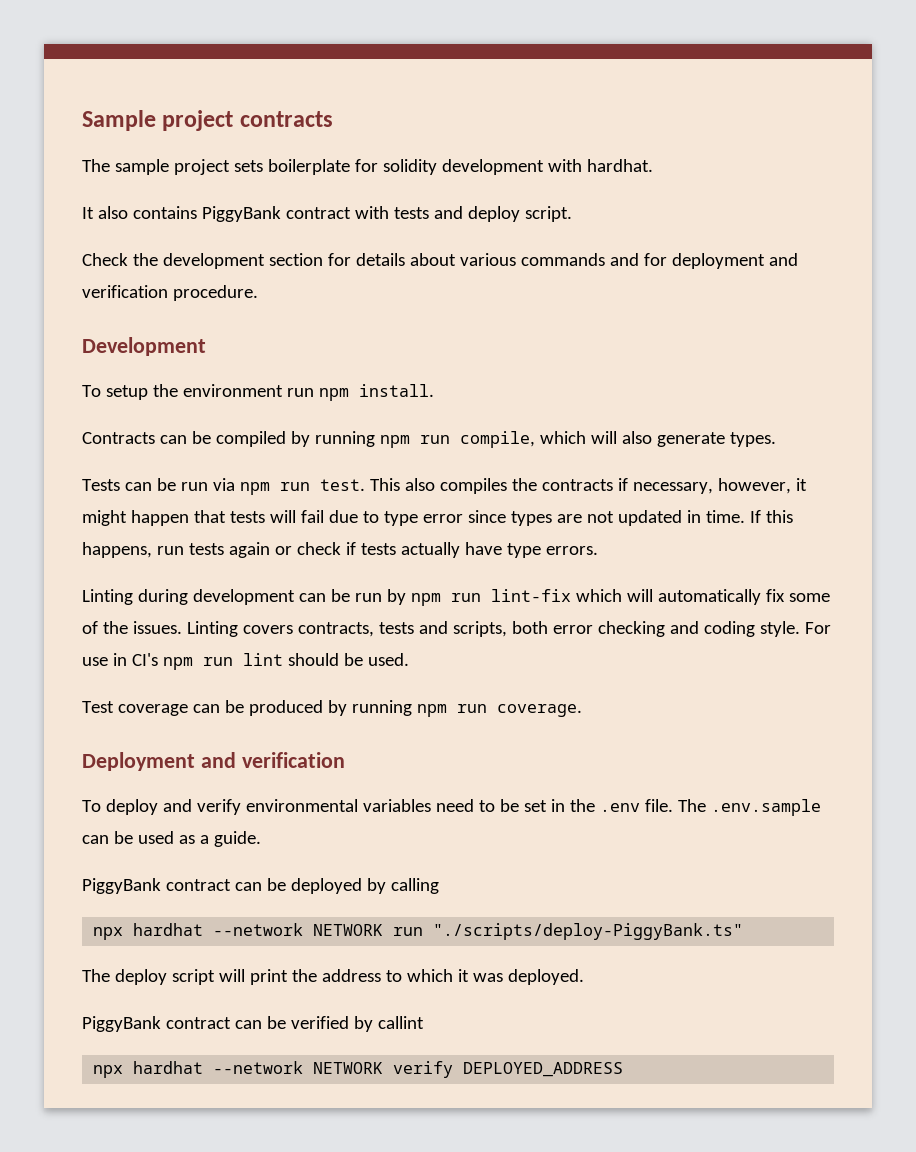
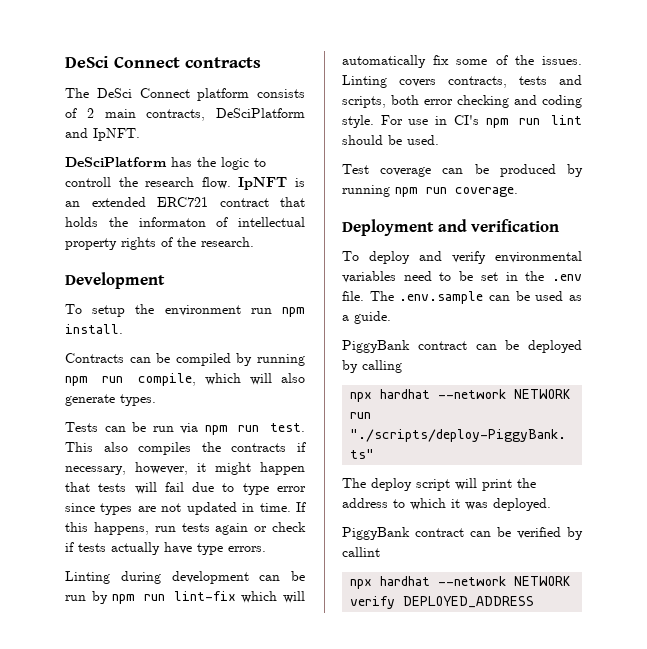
- Sample project contracts
+ DeSci Connect contracts
- The sample project sets boilerplate for solidity development with hardhat.
- It also contains PiggyBank contract with tests and deploy script.
- Check the development section for details about various commands and for deployment and verification procedure.
+ The DeSci Connect platform consists of 2 main contracts, DeSciPlatform and IpNFT.
+ DeSciPlatform has the logic to controll the research flow. IpNFT is an extended ERC721 contract that holds the informaton of intellectual property rights of the research.

